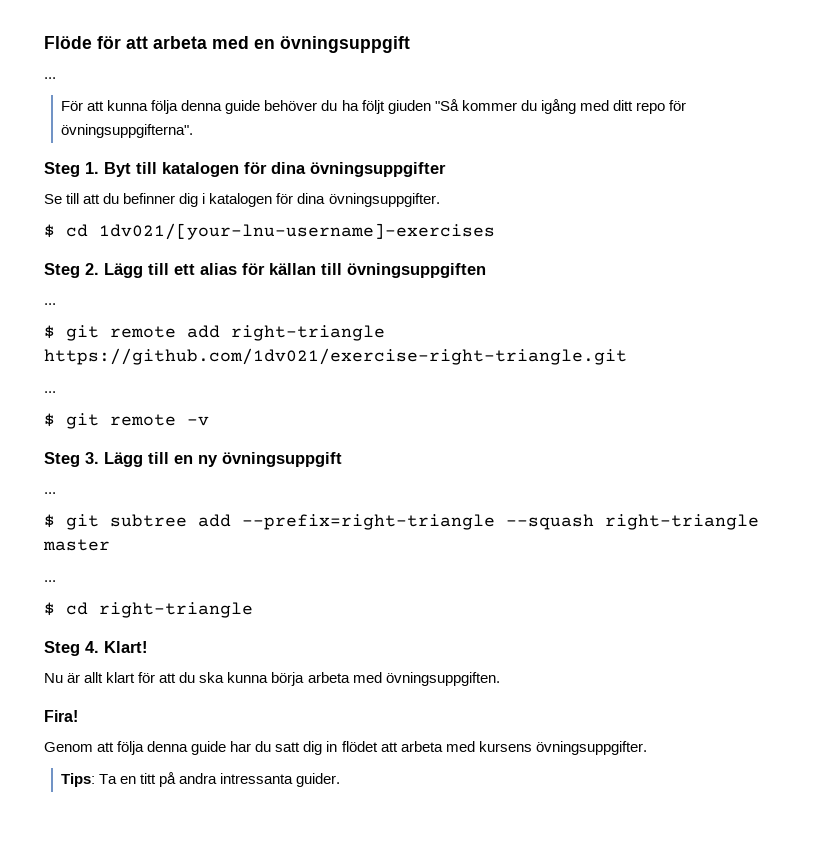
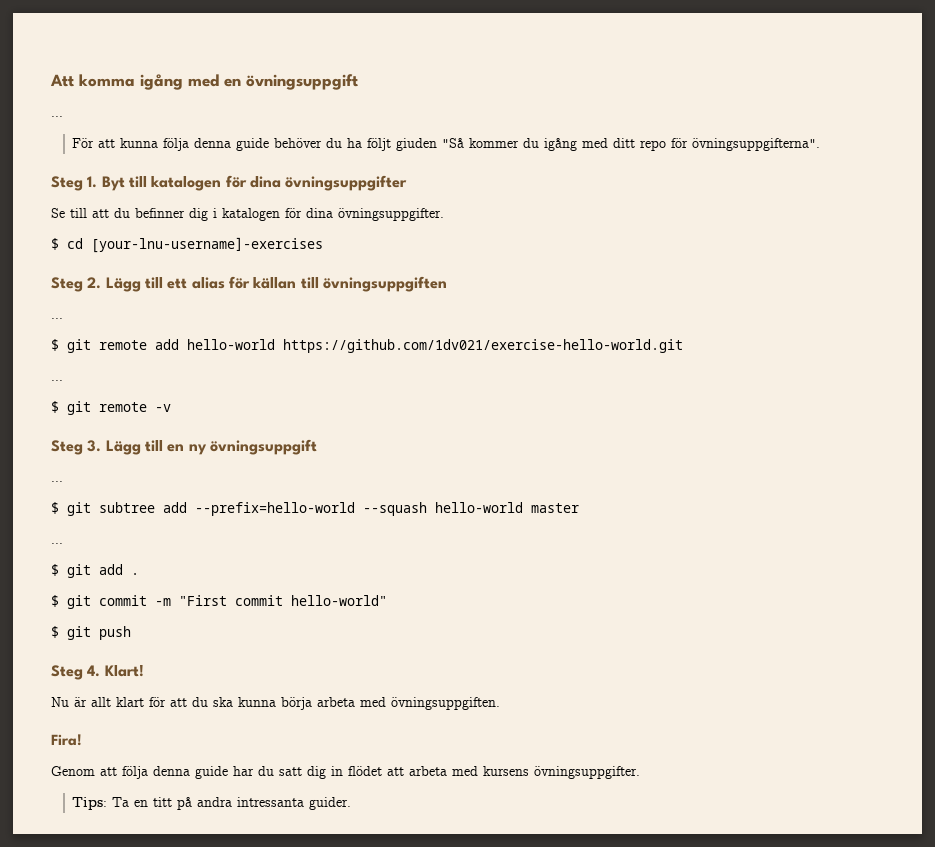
- Flöde för att arbeta med en övningsuppgift
+ Att komma igång med en övningsuppgift
- $ cd 1dv021/[your-lnu-username]-exercises
+ $ cd [your-lnu-username]-exercises
- $ git remote add right-triangle https://github.com/1dv021/exercise-right-triangle.git
+ $ git remote add hello-world https://github.com/1dv021/exercise-hello-world.git
- $ git subtree add --prefix=right-triangle --squash right-triangle master
+ $ git subtree add --prefix=hello-world --squash hello-world master
- $ cd right-triangle
+ $ git add .
+ $ git commit -m "First commit hello-world"
+ $ git push

